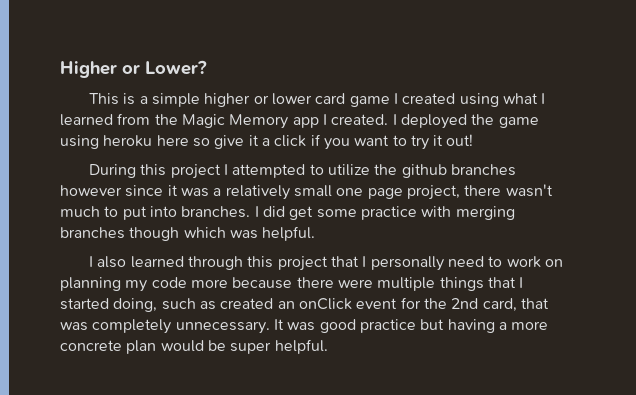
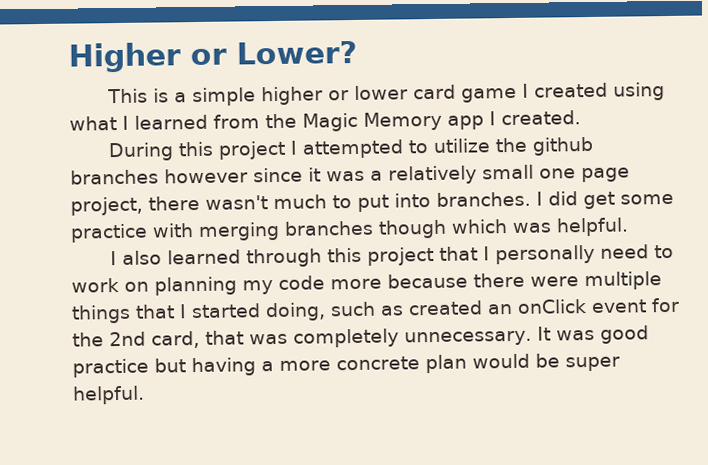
- I deployed the game using heroku here so give it a click if you want to try it out!

